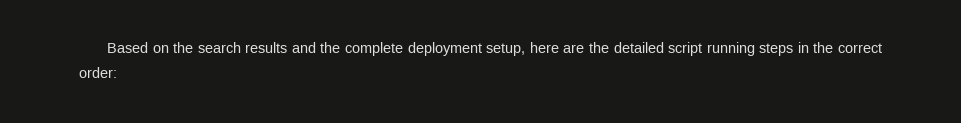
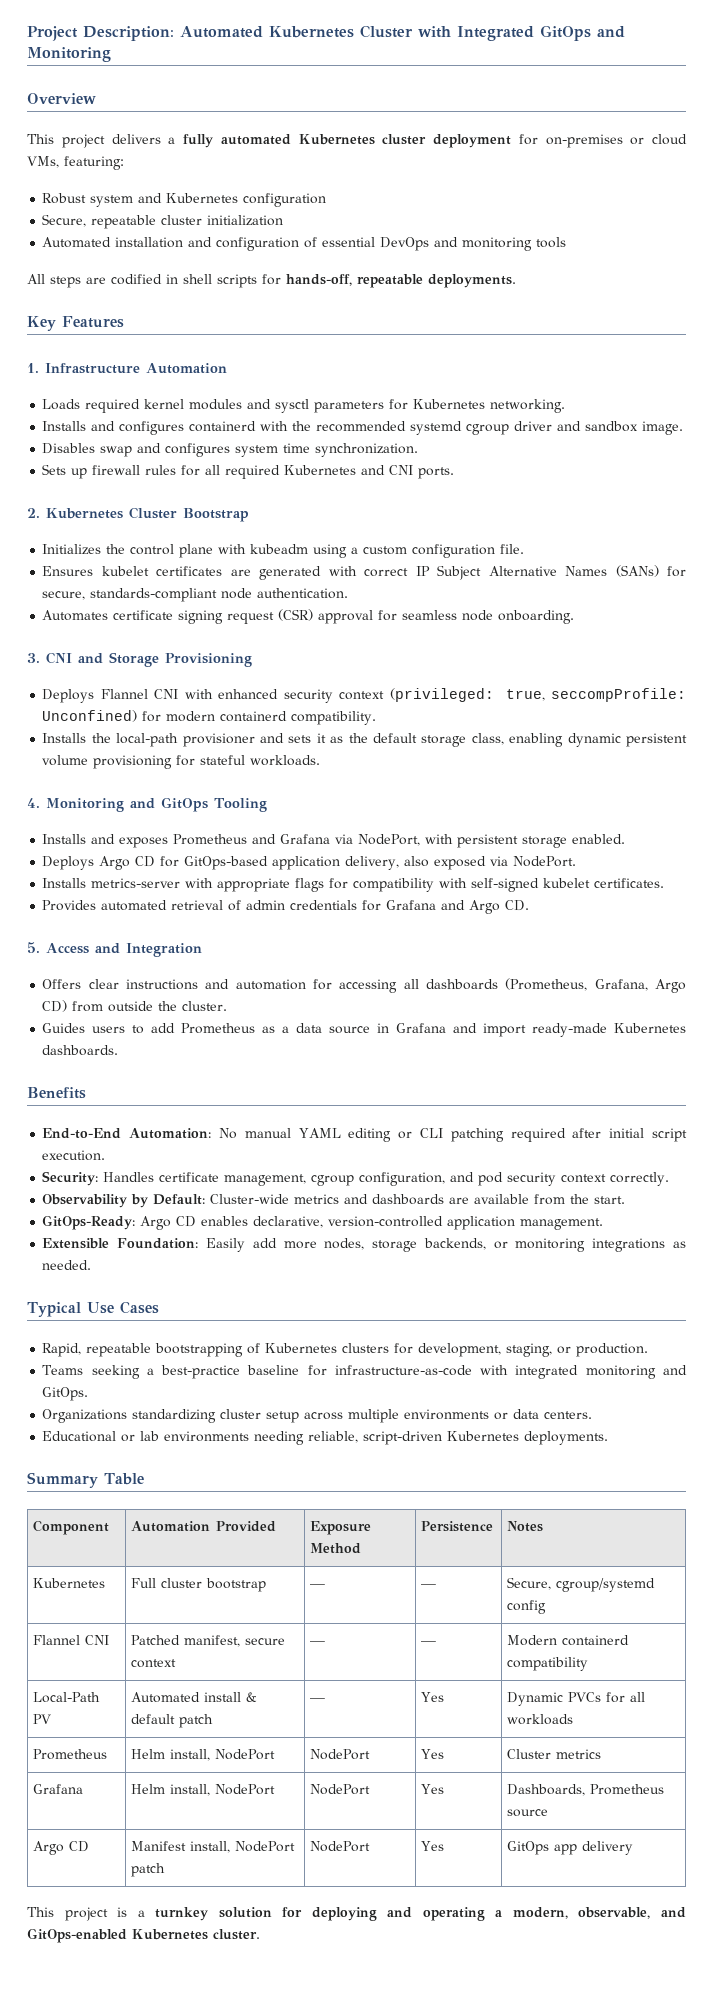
- Based on the search results and the complete deployment setup, here are the detailed script running steps in the correct order:
+ Project Description: Automated Kubernetes Cluster with Integrated GitOps and Monitoring
+ Overview
+ This project delivers a fully automated Kubernetes cluster deployment for on-premises or cloud VMs, featuring:
+ Robust system and Kubernetes configuration
+ Secure, repeatable cluster initialization
+ Automated installation and configuration of essential DevOps and monitoring tools
+ All steps are codified in shell scripts for hands-off, repeatable deployments.
+ Key Features
+ 1. Infrastructure Automation
+ Loads required kernel modules and sysctl parameters for Kubernetes networking.
+ Installs and configures containerd with the recommended systemd cgroup driver and sandbox image.
+ Disables swap and configures system time synchronization.
+ Sets up firewall rules for all required Kubernetes and CNI ports.
+ 2. Kubernetes Cluster Bootstrap
+ Initializes the control plane with kubeadm using a custom configuration file.
+ Ensures kubelet certificates are generated with correct IP Subject Alternative Names (SANs) for secure, standards-compliant node authentication.
+ Automates certificate signing request (CSR) approval for seamless node onboarding.
+ 3. CNI and Storage Provisioning
+ Deploys Flannel CNI with enhanced security context (privileged: true, seccompProfile: Unconfined) for modern containerd compatibility.
+ Installs the local-path provisioner and sets it as the default storage class, enabling dynamic persistent volume provisioning for stateful workloads.
+ 4. Monitoring and GitOps Tooling
+ Installs and exposes Prometheus and Grafana via NodePort, with persistent storage enabled.
+ Deploys Argo CD for GitOps-based application delivery, also exposed via NodePort.
+ Installs metrics-server with appropriate flags for compatibility with self-signed kubelet certificates.
+ Provides automated retrieval of admin credentials for Grafana and Argo CD.
+ 5. Access and Integration
+ Offers clear instructions and automation for accessing all dashboards (Prometheus, Grafana, Argo CD) from outside the cluster.
+ Guides users to add Prometheus as a data source in Grafana and import ready-made Kubernetes dashboards.
+ Benefits
+ End-to-End Automation: No manual YAML editing or CLI patching required after initial script execution.
+ Security: Handles certificate management, cgroup configuration, and pod security context correctly.
+ Observability by Default: Cluster-wide metrics and dashboards are available from the start.
+ GitOps-Ready: Argo CD enables declarative, version-controlled application management.
+ Extensible Foundation: Easily add more nodes, storage backends, or monitoring integrations as needed.
+ Typical Use Cases
+ Rapid, repeatable bootstrapping of Kubernetes clusters for development, staging, or production.
+ Teams seeking a best-practice baseline for infrastructure-as-code with integrated monitoring and GitOps.
+ Organizations standardizing cluster setup across multiple environments or data centers.
+ Educational or lab environments needing reliable, script-driven Kubernetes deployments.
+ Summary Table
+ Component | Automation Provided | Exposure Method | Persistence | Notes
+ Kubernetes | Full cluster bootstrap | — | — | Secure, cgroup/systemd config
+ Flannel CNI | Patched manifest, secure context | — | — | Modern containerd compatibility
+ Local-Path PV | Automated install & default patch | — | Yes | Dynamic PVCs for all workloads
+ Prometheus | Helm install, NodePort | NodePort | Yes | Cluster metrics
+ Grafana | Helm install, NodePort | NodePort | Yes | Dashboards, Prometheus source
+ Argo CD | Manifest install, NodePort patch | NodePort | Yes | GitOps app delivery
+ This project is a turnkey solution for deploying and operating a modern, observable, and GitOps-enabled Kubernetes cluster.

